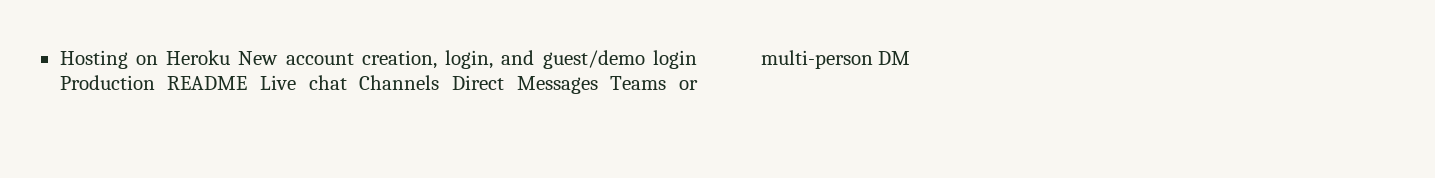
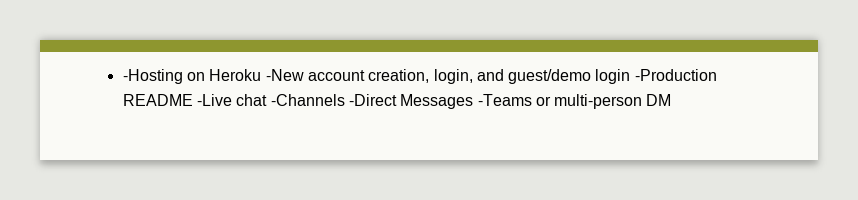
- Hosting on Heroku New account creation, login, and guest/demo login Production README Live chat Channels Direct Messages Teams or multi-person DM
+ -Hosting on Heroku -New account creation, login, and guest/demo login -Production README -Live chat -Channels -Direct Messages -Teams or multi-person DM

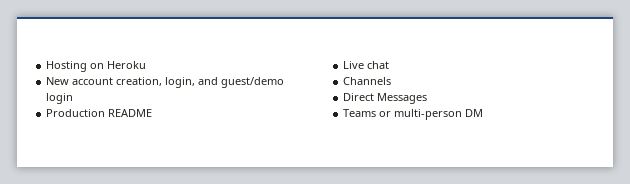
- -Hosting on Heroku -New account creation, login, and guest/demo login -Production README -Live chat -Channels -Direct Messages -Teams or multi-person DM
+ Hosting on Heroku
+ New account creation, login, and guest/demo login
+ Production README
+ Live chat
+ Channels
+ Direct Messages
+ Teams or multi-person DM

